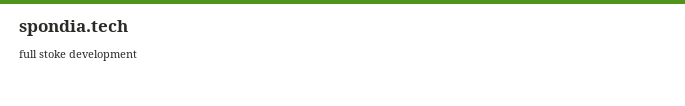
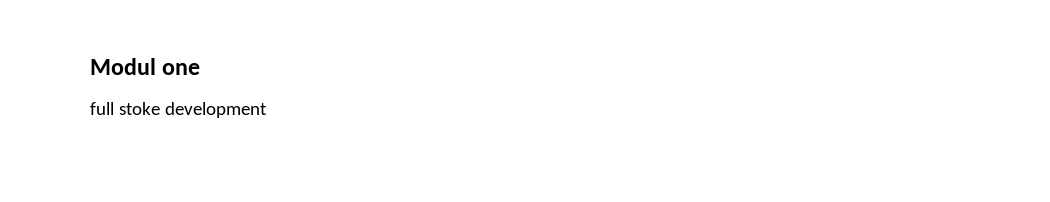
- spondia.tech
+ Modul one

